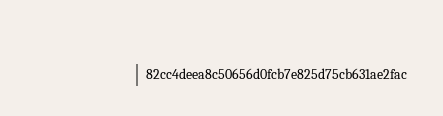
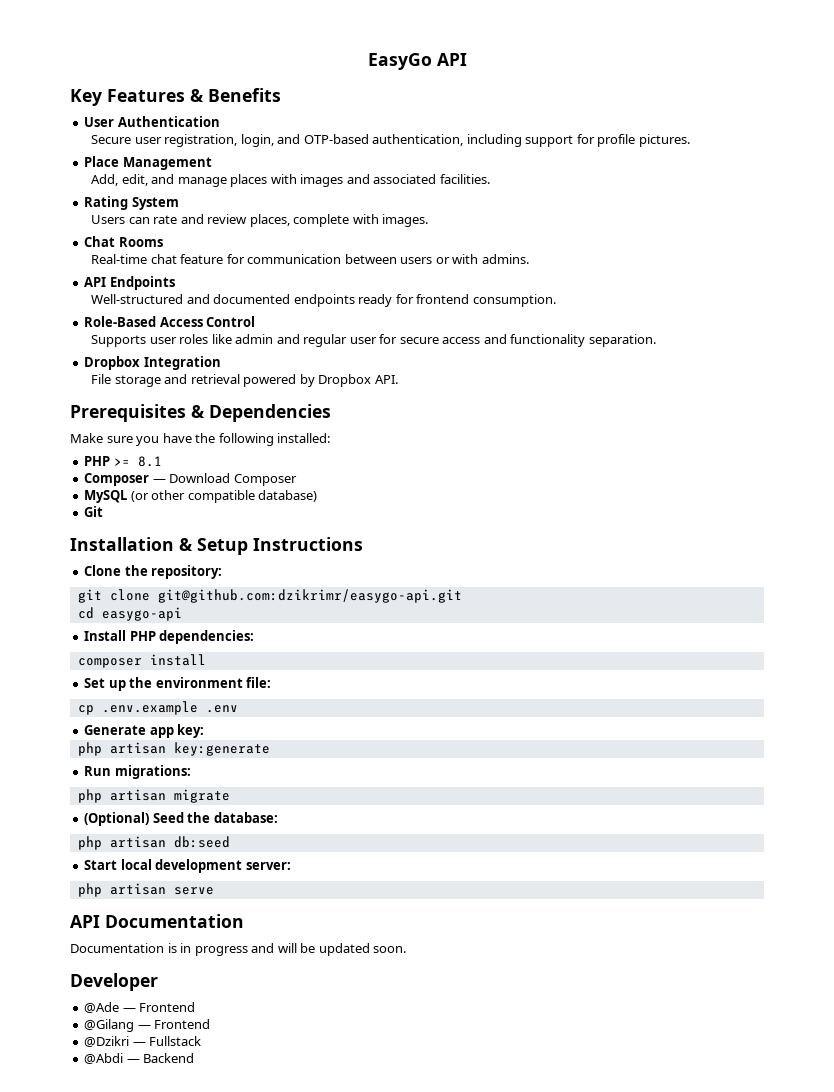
- 82cc4deea8c50656d0fcb7e825d75cb631ae2fac
+ EasyGo API
+ Key Features & Benefits
+ User Authentication
+ Secure user registration, login, and OTP-based authentication, including support for profile pictures.
+ Place Management
+ Add, edit, and manage places with images and associated facilities.
+ Rating System
+ Users can rate and review places, complete with images.
+ Chat Rooms
+ Real-time chat feature for communication between users or with admins.
+ API Endpoints
+ Well-structured and documented endpoints ready for frontend consumption.
+ Role-Based Access Control
+ Supports user roles like admin and regular user for secure access and functionality separation.
+ Dropbox Integration
+ File storage and retrieval powered by Dropbox API.
+ Prerequisites & Dependencies
+ Make sure you have the following installed:
+ PHP >= 8.1
+ Composer — Download Composer
+ MySQL (or other compatible database)
+ Git
+ Installation & Setup Instructions
+ Clone the repository:
+ git clone git@github.com:dzikrimr/easygo-api.git
+ cd easygo-api
+ Install PHP dependencies:
+ composer install
+ Set up the environment file:
+ cp .env.example .env
+ Generate app key:
+ php artisan key:generate
+ Run migrations:
+ php artisan migrate
+ (Optional) Seed the database:
+ php artisan db:seed
+ Start local development server:
+ php artisan serve
+ API Documentation
+ Documentation is in progress and will be updated soon.
+ Developer
+ @Ade — Frontend
+ @Gilang — Frontend
+ @Dzikri — Fullstack
+ @Abdi — Backend

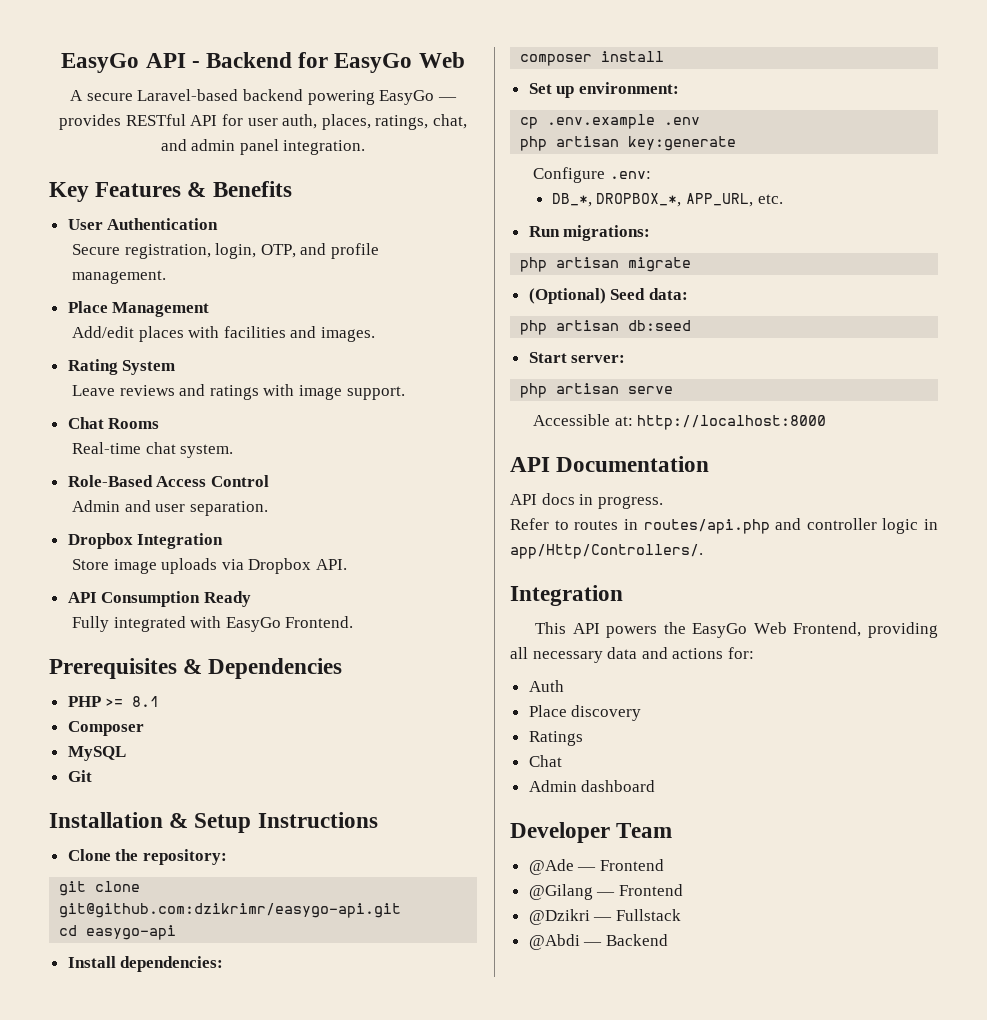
- EasyGo API
+ EasyGo API - Backend for EasyGo Web
+ A secure Laravel-based backend powering EasyGo — provides RESTful API for user auth, places, ratings, chat, and admin panel integration.
- Secure user registration, login, and OTP-based authentication, including support for profile pictures.
+ Secure registration, login, OTP, and profile management.
  Place Management
- Add, edit, and manage places with images and associated facilities.
+ Add/edit places with facilities and images.
  Rating System
- Users can rate and review places, complete with images.
+ Leave reviews and ratings with image support.
  Chat Rooms
- Real-time chat feature for communication between users or with admins.
- API Endpoints
- Well-structured and documented endpoints ready for frontend consumption.
+ Real-time chat system.
  Role-Based Access Control
- Supports user roles like admin and regular user for secure access and functionality separation.
+ Admin and user separation.
  Dropbox Integration
- File storage and retrieval powered by Dropbox API.
+ Store image uploads via Dropbox API.
+ API Consumption Ready
+ Fully integrated with EasyGo Frontend.
  Prerequisites & Dependencies
- Make sure you have the following installed:
  PHP >= 8.1
- Composer — Download Composer
- MySQL (or other compatible database)
+ Composer
+ MySQL
- Install PHP dependencies:
+ Install dependencies:
- Set up the environment file:
+ Set up environment:
- Generate app key:
+ Configure .env:
+ DB_*, DROPBOX_*, APP_URL, etc.
- (Optional) Seed the database:
+ (Optional) Seed data:
- Start local development server:
+ Start server:
+ Accessible at: http://localhost:8000
- Documentation is in progress and will be updated soon.
+ API docs in progress.
+ Refer to routes in routes/api.php and controller logic in app/Http/Controllers/.
+ Integration
+ This API powers the EasyGo Web Frontend, providing all necessary data and actions for:
+ Auth
+ Place discovery
+ Ratings
+ Chat
+ Admin dashboard
- Developer
+ Developer Team

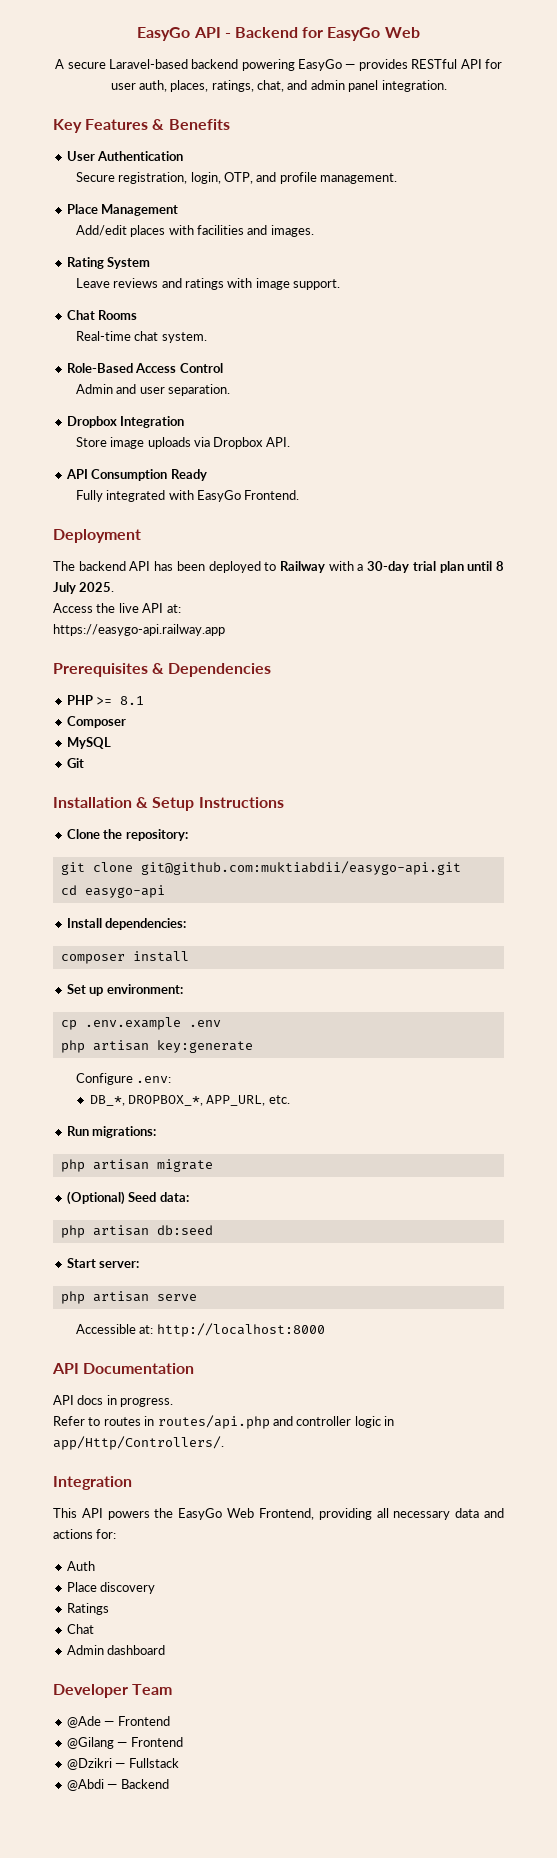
+ Deployment
+ The backend API has been deployed to Railway with a 30-day trial plan until 8 July 2025.
+ Access the live API at:
+ https://easygo-api.railway.app
- git clone git@github.com:dzikrimr/easygo-api.git
+ git clone git@github.com:muktiabdii/easygo-api.git

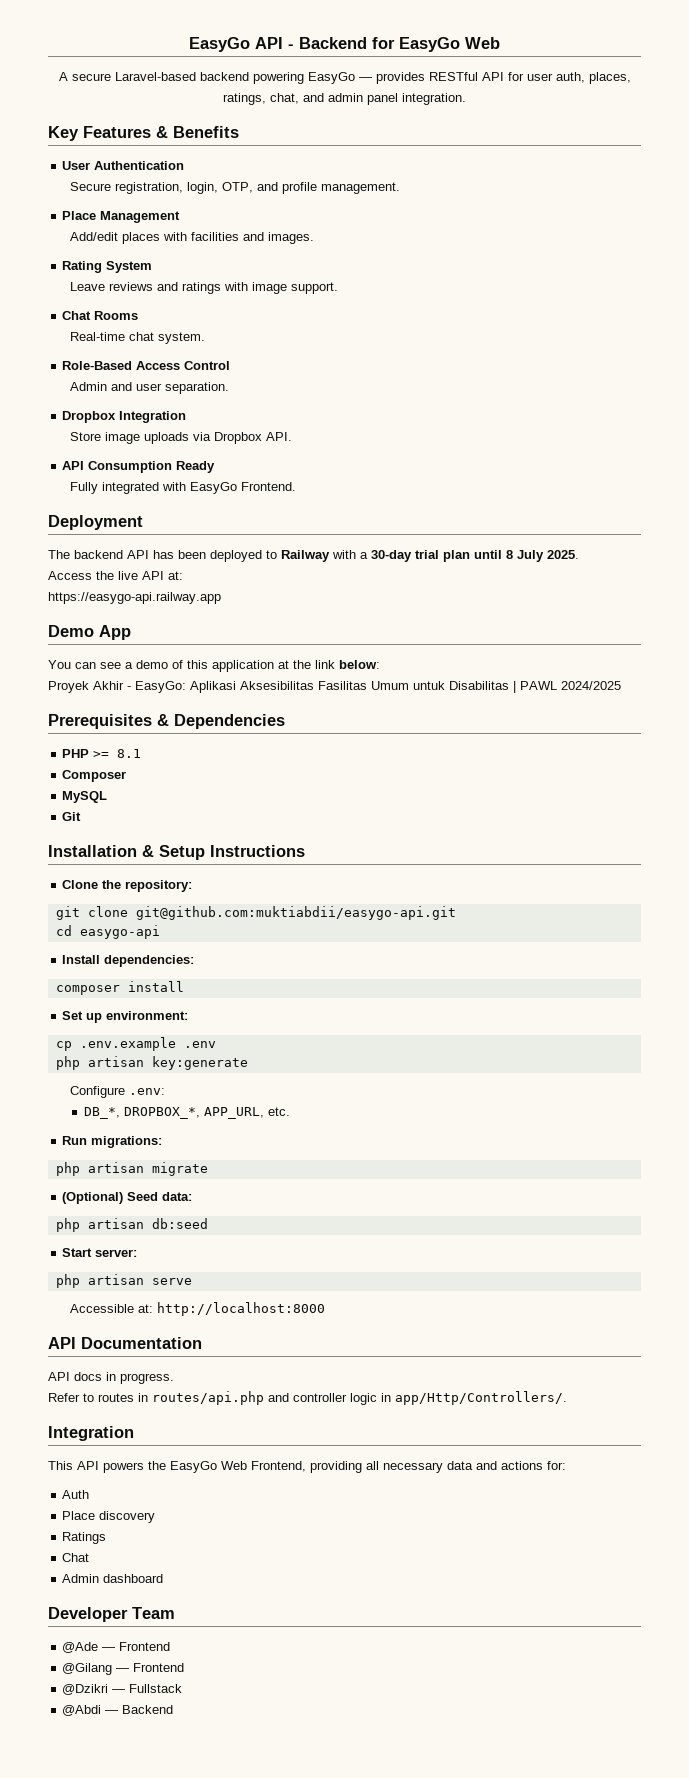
+ Demo App
+ You can see a demo of this application at the link below:
+ Proyek Akhir - EasyGo: Aplikasi Aksesibilitas Fasilitas Umum untuk Disabilitas | PAWL 2024/2025

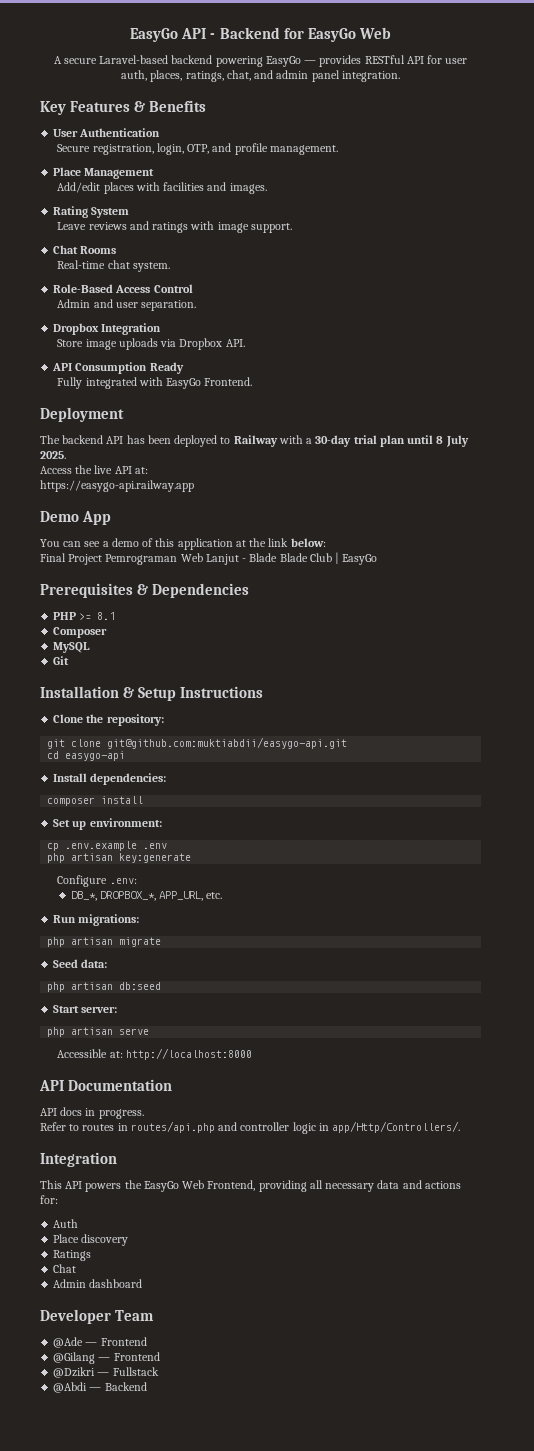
- Proyek Akhir - EasyGo: Aplikasi Aksesibilitas Fasilitas Umum untuk Disabilitas | PAWL 2024/2025
+ Final Project Pemrograman Web Lanjut - Blade Blade Club | EasyGo
- (Optional) Seed data:
+ Seed data:

